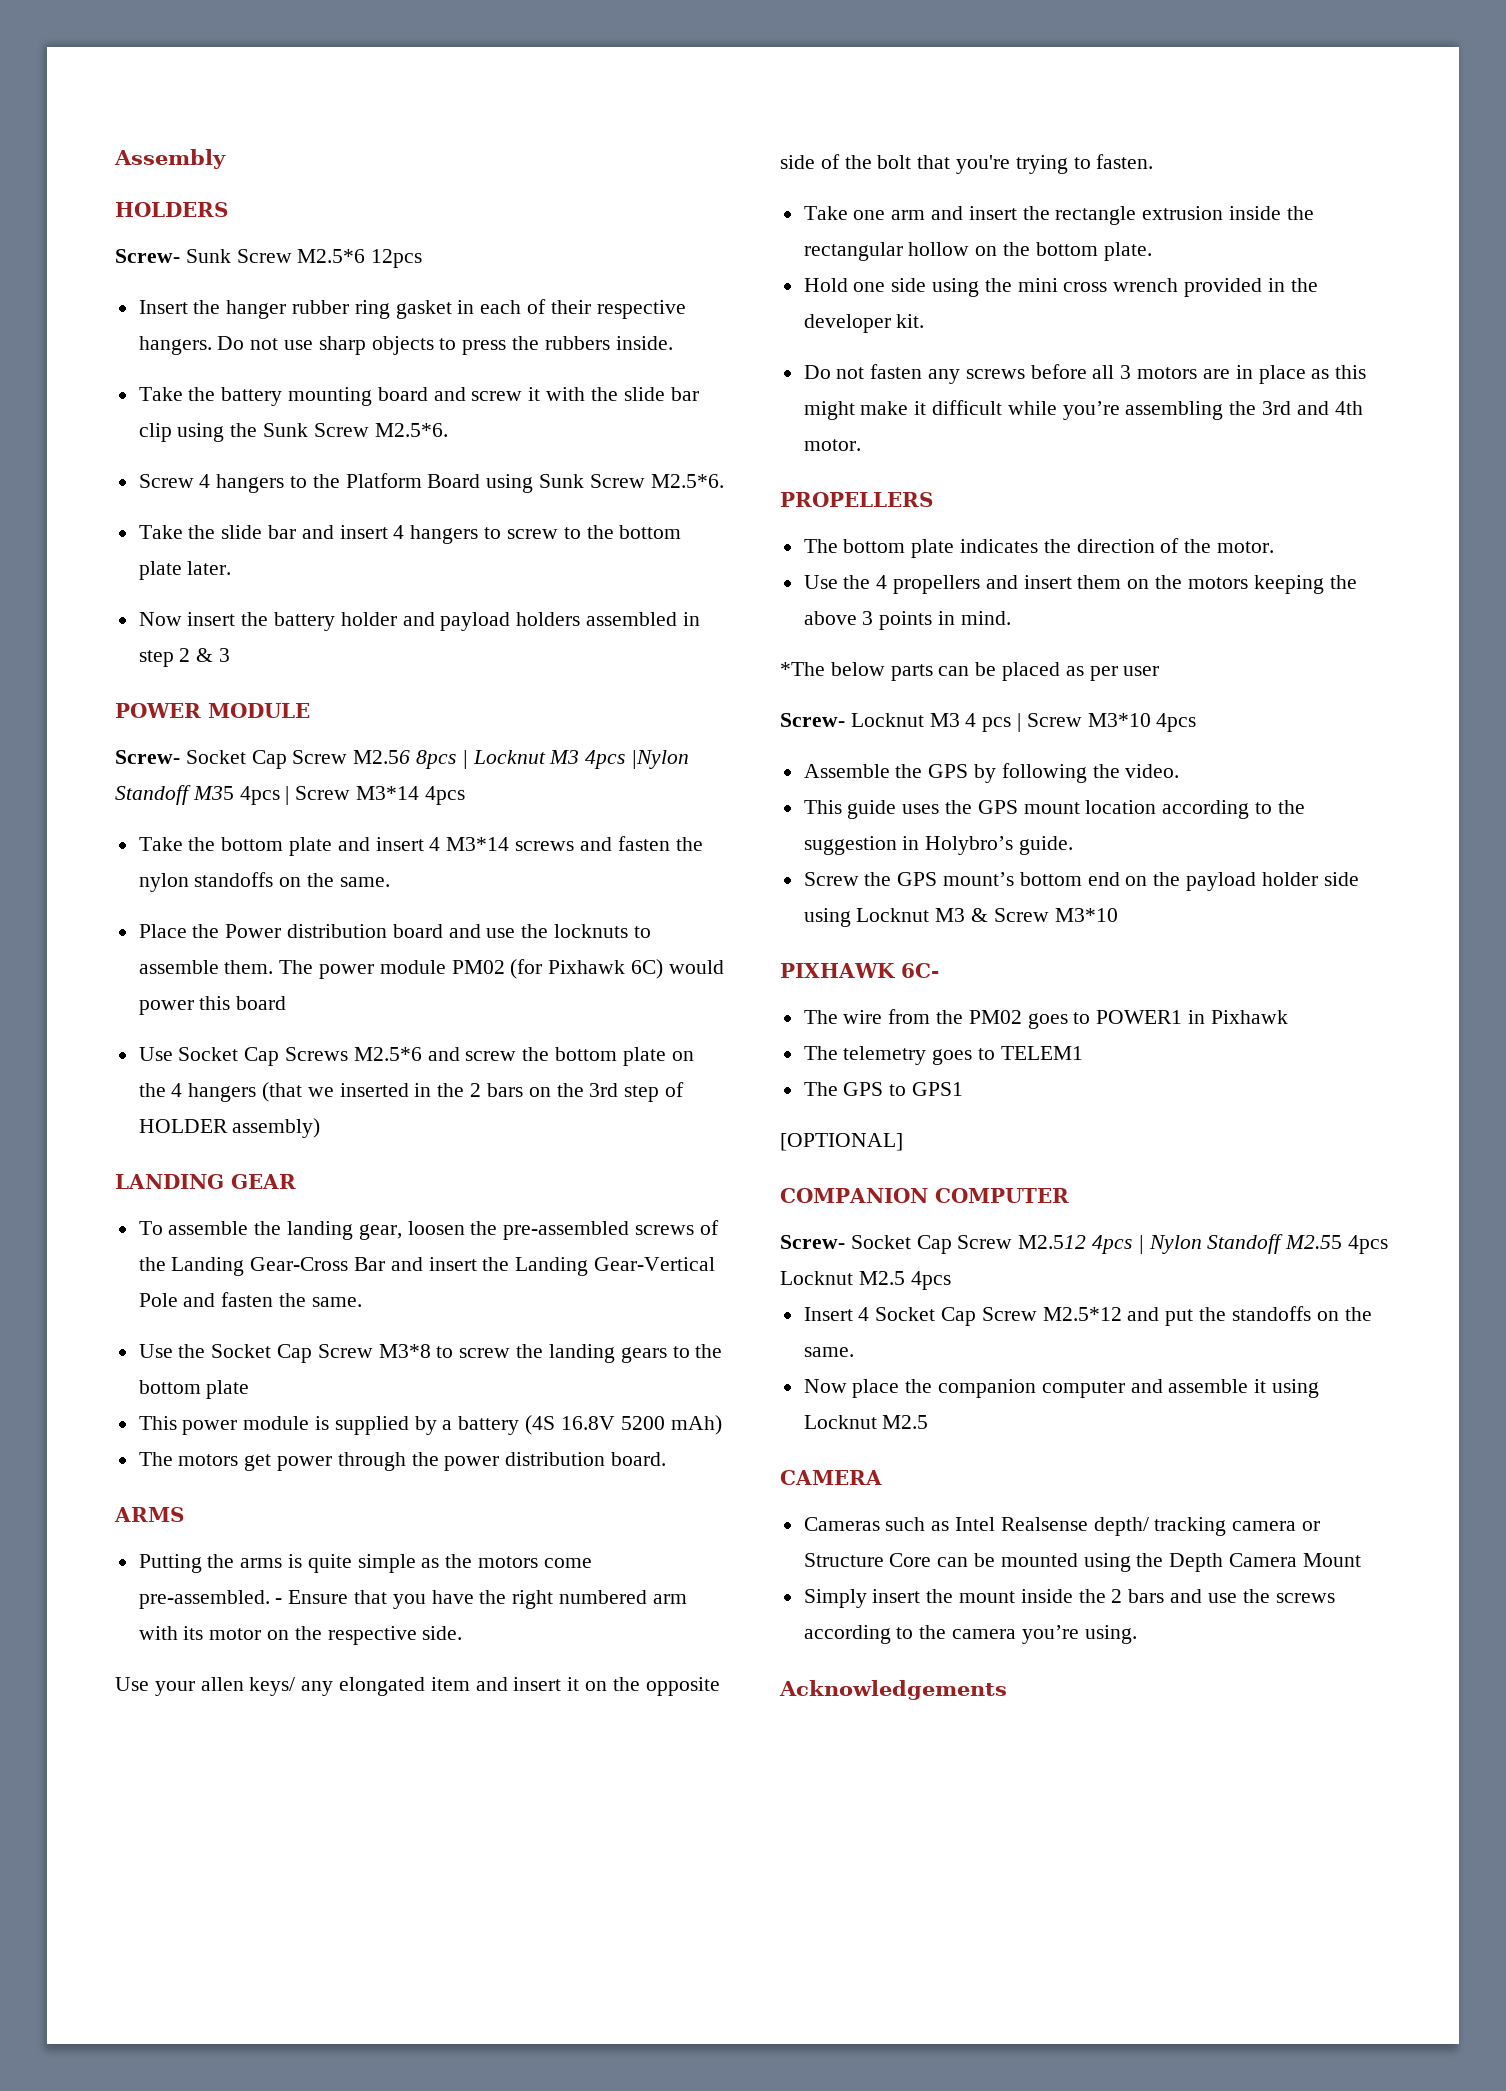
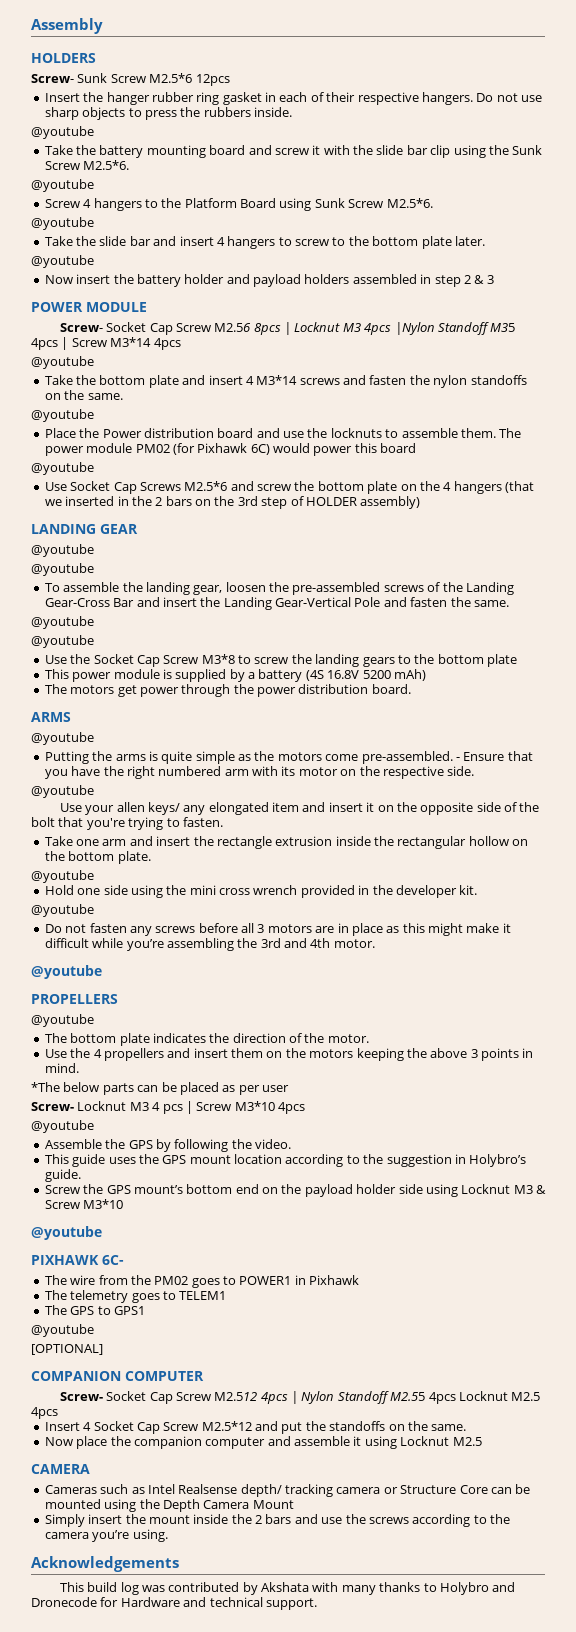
  Do not use sharp objects to press the rubbers inside.
+ @youtube
  Take the battery mounting board and screw it with the slide bar clip using the Sunk Screw M2.5*6.
+ @youtube
  Screw 4 hangers to the Platform Board using Sunk Screw M2.5*6.
+ @youtube
  Take the slide bar and insert 4 hangers to screw to the bottom plate later.
+ @youtube
  Screw- Socket Cap Screw M2.56 8pcs | Locknut M3 4pcs |Nylon Standoff M35 4pcs | Screw M3*14 4pcs
+ @youtube
  Take the bottom plate and insert 4 M3*14 screws and fasten the nylon standoffs on the same.
+ @youtube
  The power module PM02 (for Pixhawk 6C) would power this board
+ @youtube
  LANDING GEAR
+ @youtube
+ @youtube
  To assemble the landing gear, loosen the pre-assembled screws of the Landing Gear-Cross Bar and insert the Landing Gear-Vertical Pole and fasten the same.
+ @youtube
+ @youtube
  ARMS
+ @youtube
  - Ensure that you have the right numbered arm with its motor on the respective side.
+ @youtube
  Take one arm and insert the rectangle extrusion inside the rectangular hollow on the bottom plate.
+ @youtube
  Hold one side using the mini cross wrench provided in the developer kit.
+ @youtube
  Do not fasten any screws before all 3 motors are in place as this might make it difficult while you’re assembling the 3rd and 4th motor.
+ @youtube
  PROPELLERS
+ @youtube
  Screw- Locknut M3 4 pcs | Screw M3*10 4pcs
+ @youtube
  Screw the GPS mount’s bottom end on the payload holder side using Locknut M3 & Screw M3*10
+ @youtube
  The GPS to GPS1
+ @youtube
+ This build log was contributed by Akshata with many thanks to Holybro and Dronecode for Hardware and technical support.

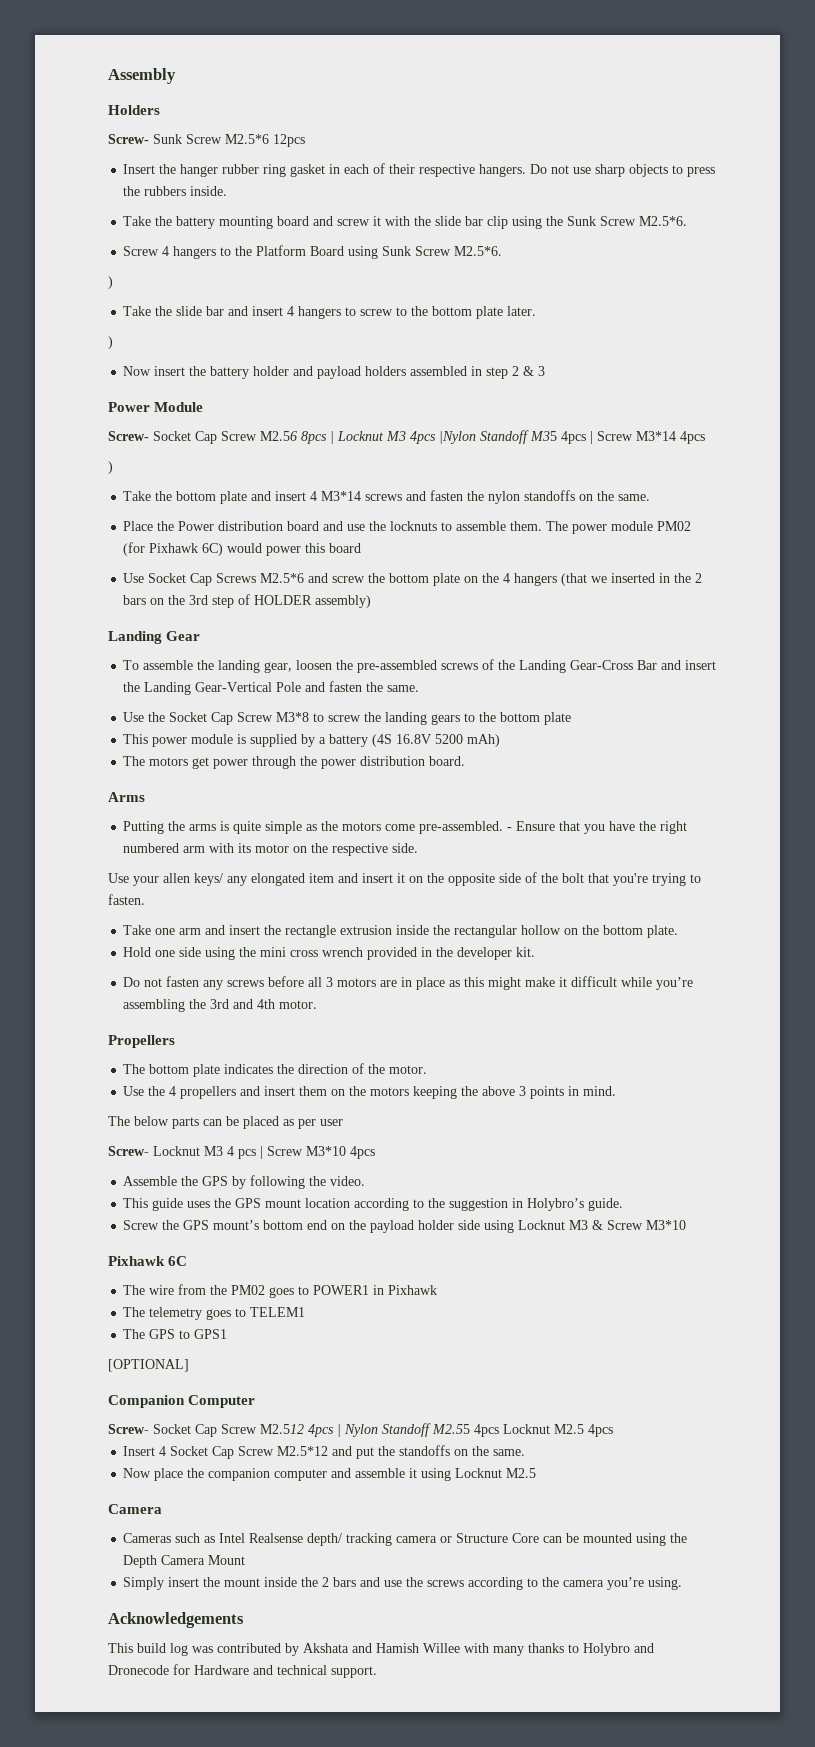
- HOLDERS
+ Holders
  Do not use sharp objects to press the rubbers inside.
- @youtube
  Take the battery mounting board and screw it with the slide bar clip using the Sunk Screw M2.5*6.
- @youtube
  Screw 4 hangers to the Platform Board using Sunk Screw M2.5*6.
- @youtube
+ )
  Take the slide bar and insert 4 hangers to screw to the bottom plate later.
- @youtube
+ )
- POWER MODULE
+ Power Module
  Screw- Socket Cap Screw M2.56 8pcs | Locknut M3 4pcs |Nylon Standoff M35 4pcs | Screw M3*14 4pcs
- @youtube
+ )
  Take the bottom plate and insert 4 M3*14 screws and fasten the nylon standoffs on the same.
- @youtube
  The power module PM02 (for Pixhawk 6C) would power this board
- @youtube
- LANDING GEAR
- @youtube
- @youtube
+ Landing Gear
  To assemble the landing gear, loosen the pre-assembled screws of the Landing Gear-Cross Bar and insert the Landing Gear-Vertical Pole and fasten the same.
- @youtube
- @youtube
- ARMS
- @youtube
+ Arms
  - Ensure that you have the right numbered arm with its motor on the respective side.
- @youtube
  Take one arm and insert the rectangle extrusion inside the rectangular hollow on the bottom plate.
- @youtube
  Hold one side using the mini cross wrench provided in the developer kit.
- @youtube
  Do not fasten any screws before all 3 motors are in place as this might make it difficult while you’re assembling the 3rd and 4th motor.
- @youtube
- PROPELLERS
- @youtube
+ Propellers
- *The below parts can be placed as per user
+ The below parts can be placed as per user
  Screw- Locknut M3 4 pcs | Screw M3*10 4pcs
- @youtube
  Screw the GPS mount’s bottom end on the payload holder side using Locknut M3 & Screw M3*10
- @youtube
- PIXHAWK 6C-
+ Pixhawk 6C
  The GPS to GPS1
- @youtube
- COMPANION COMPUTER
+ Companion Computer
  Now place the companion computer and assemble it using Locknut M2.5
- CAMERA
+ Camera
- This build log was contributed by Akshata with many thanks to Holybro and Dronecode for Hardware and technical support.
+ This build log was contributed by Akshata and Hamish Willee with many thanks to Holybro and Dronecode for Hardware and technical support.

